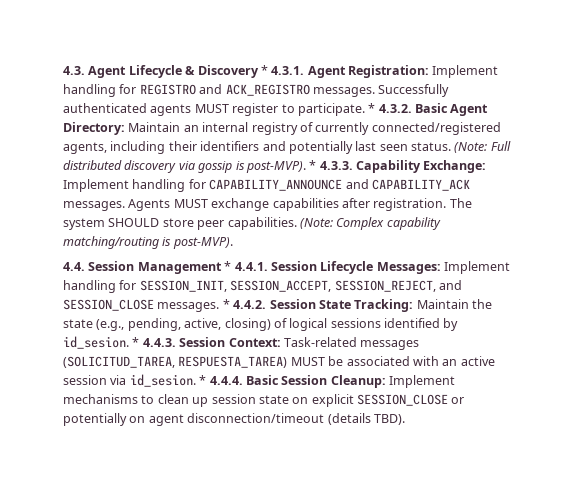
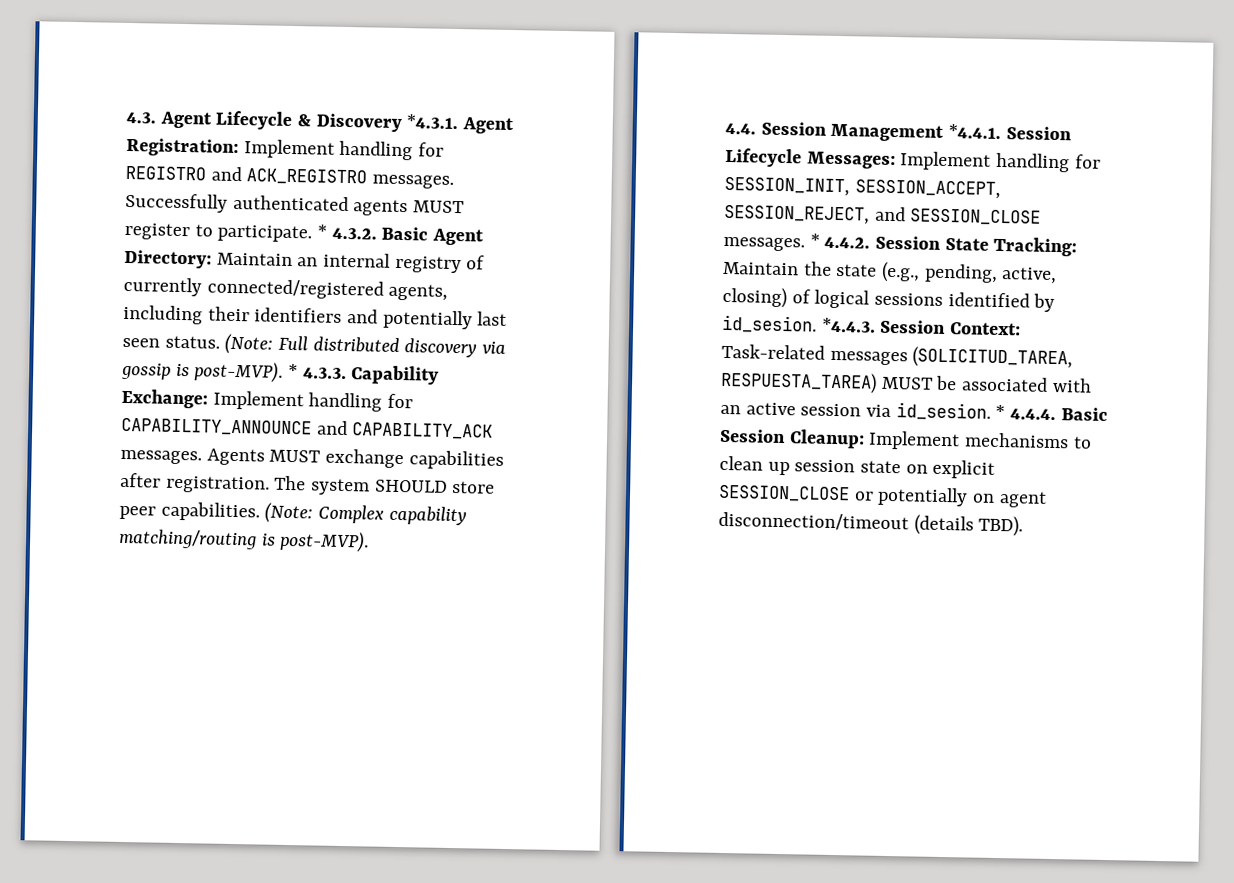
- 4.3. Agent Lifecycle & Discovery * 4.3.1. Agent Registration: Implement handling for REGISTRO and ACK_REGISTRO messages.
+ 4.3. Agent Lifecycle & Discovery *4.3.1. Agent Registration: Implement handling for REGISTRO and ACK_REGISTRO messages.
- 4.4. Session Management * 4.4.1. Session Lifecycle Messages: Implement handling for SESSION_INIT, SESSION_ACCEPT, SESSION_REJECT, and SESSION_CLOSE messages.
+ 4.4. Session Management *4.4.1. Session Lifecycle Messages: Implement handling for SESSION_INIT, SESSION_ACCEPT, SESSION_REJECT, and SESSION_CLOSE messages.
- * 4.4.3. Session Context: Task-related messages (SOLICITUD_TAREA, RESPUESTA_TAREA) MUST be associated with an active session via id_sesion.
+ *4.4.3. Session Context: Task-related messages (SOLICITUD_TAREA, RESPUESTA_TAREA) MUST be associated with an active session via id_sesion.

